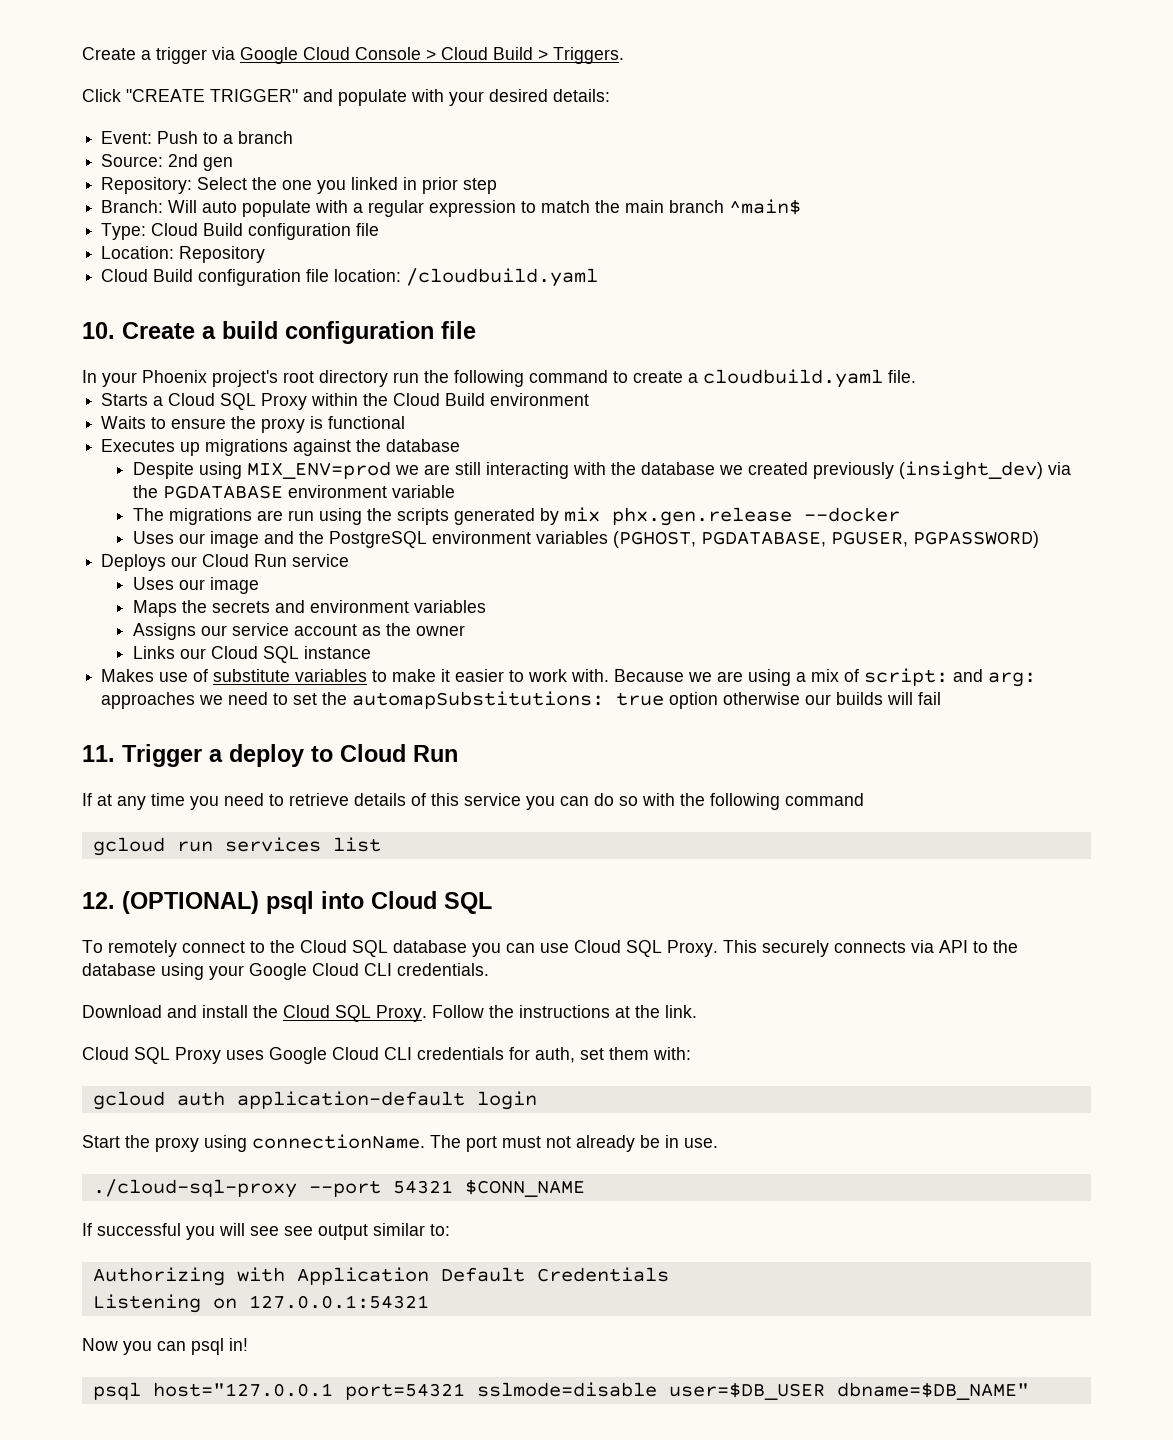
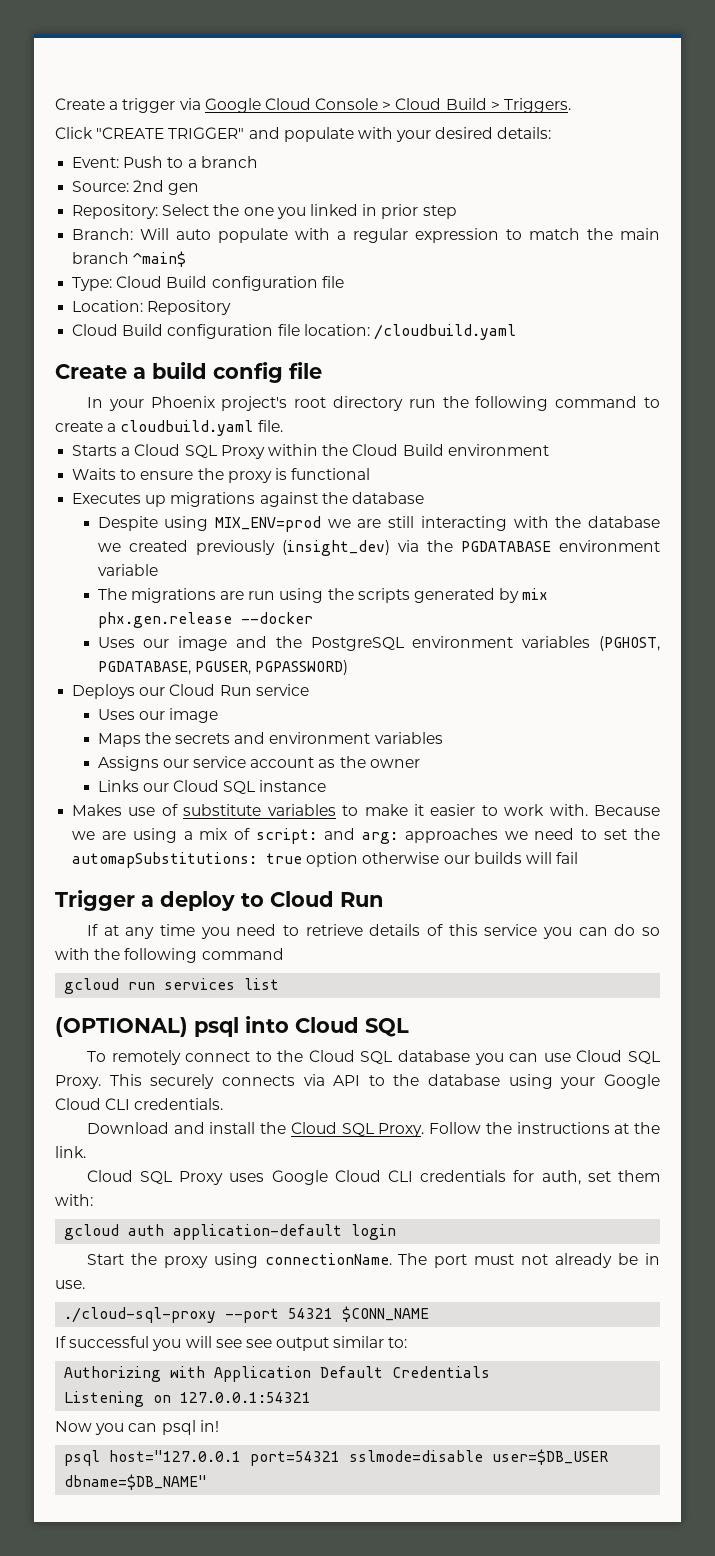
- 10. Create a build configuration file
+ Create a build config file
- 11. Trigger a deploy to Cloud Run
+ Trigger a deploy to Cloud Run
- 12. (OPTIONAL) psql into Cloud SQL
+ (OPTIONAL) psql into Cloud SQL

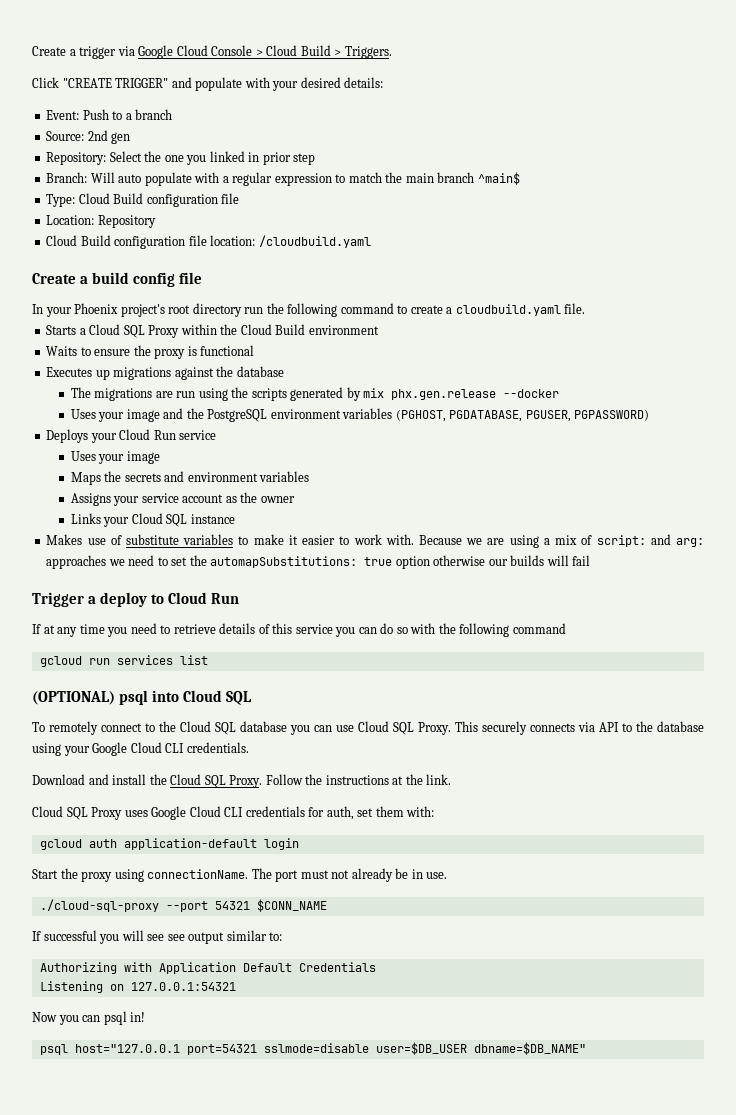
- Despite using MIX_ENV=prod we are still interacting with the database we created previously (insight_dev) via the PGDATABASE environment variable
- Uses our image and the PostgreSQL environment variables (PGHOST, PGDATABASE, PGUSER, PGPASSWORD)
+ Uses your image and the PostgreSQL environment variables (PGHOST, PGDATABASE, PGUSER, PGPASSWORD)
- Deploys our Cloud Run service
- Uses our image
+ Deploys your Cloud Run service
+ Uses your image
- Assigns our service account as the owner
+ Assigns your service account as the owner
- Links our Cloud SQL instance
+ Links your Cloud SQL instance

